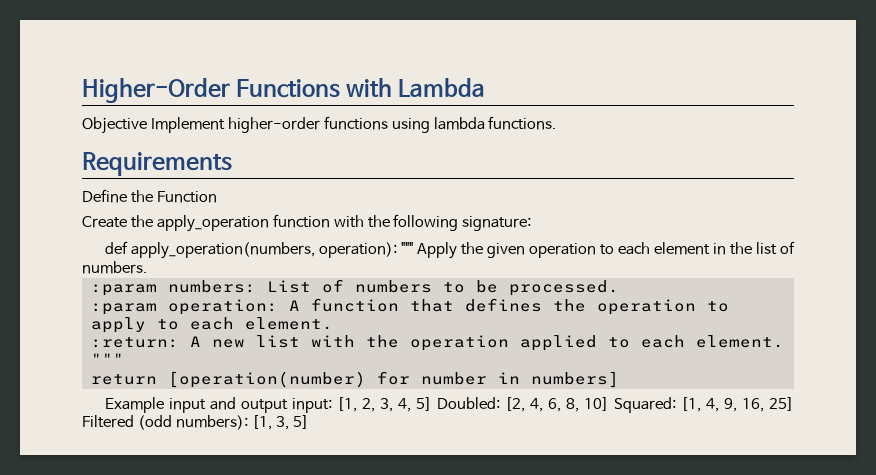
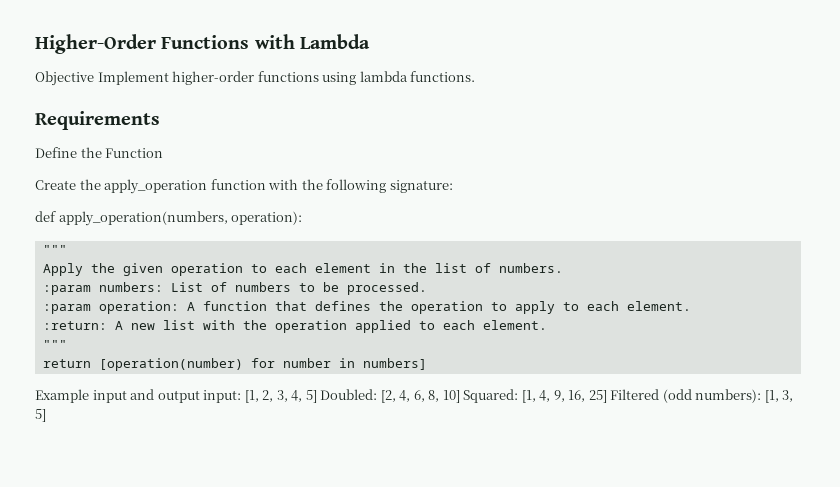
- def apply_operation(numbers, operation): """ Apply the given operation to each element in the list of numbers.
+ def apply_operation(numbers, operation):
+ """
+ Apply the given operation to each element in the list of numbers.

